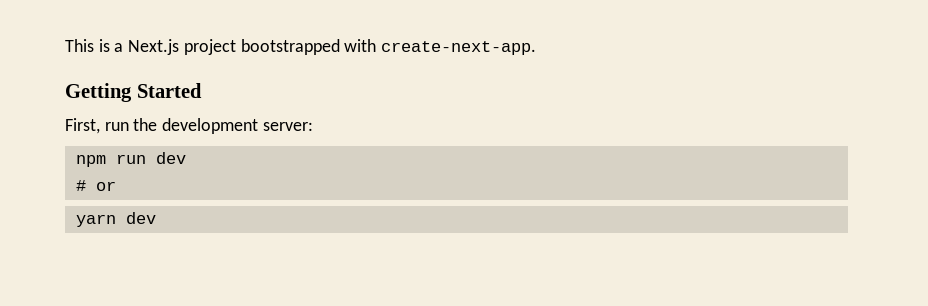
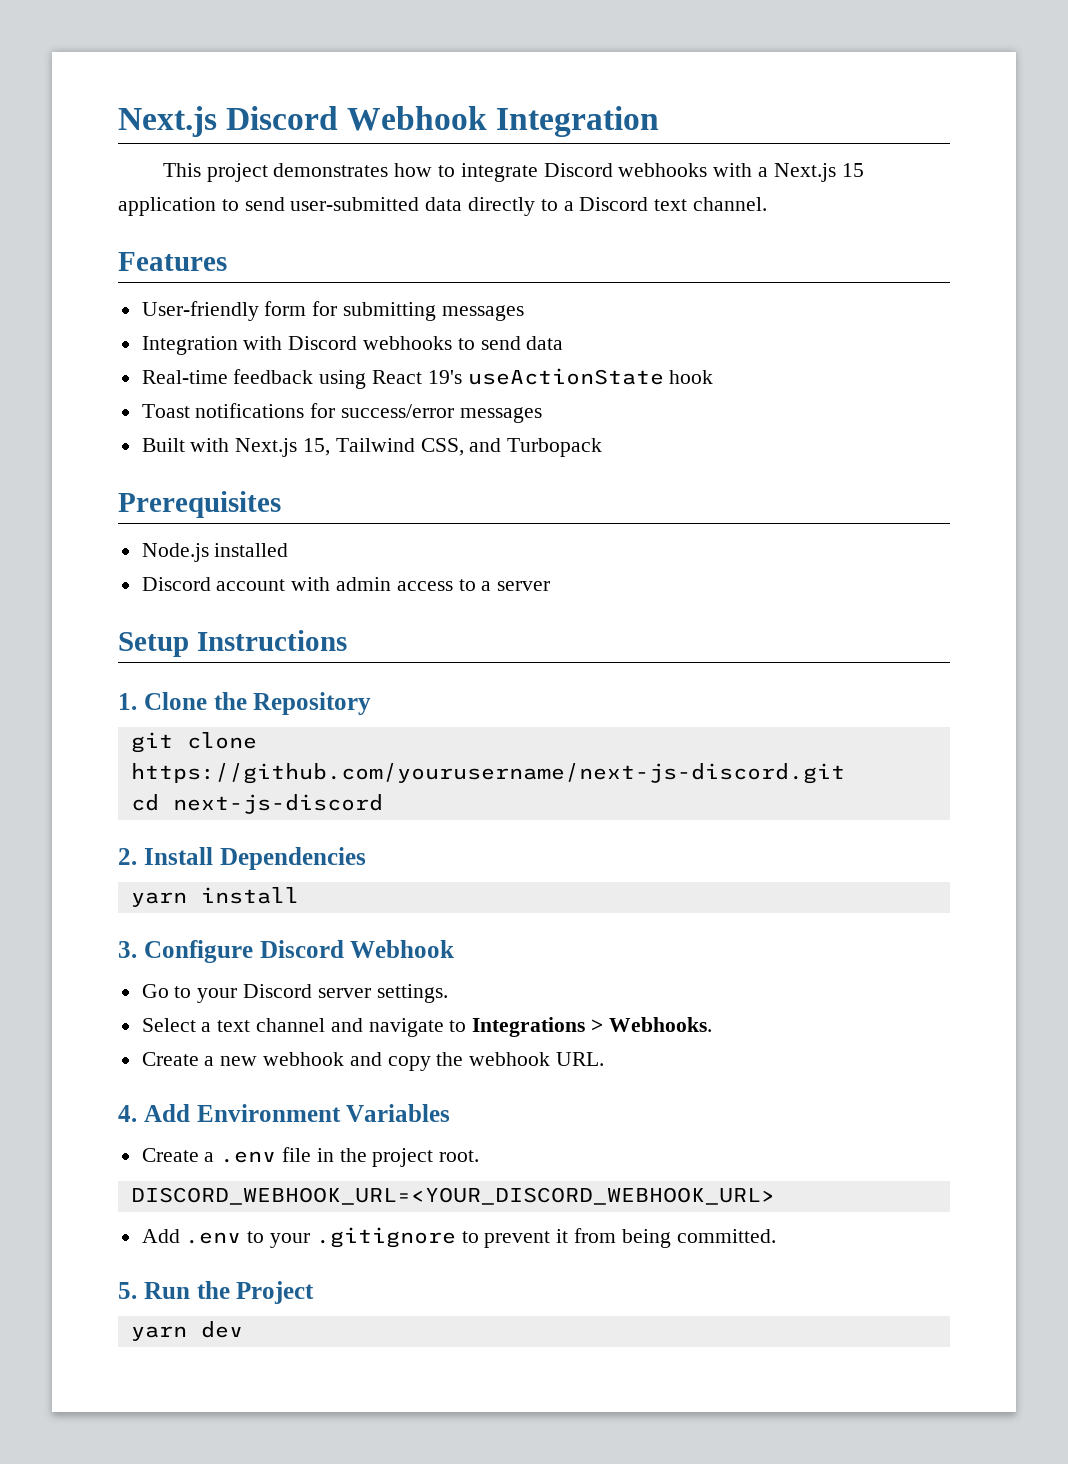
- This is a Next.js project bootstrapped with create-next-app.
- Getting Started
- First, run the development server:
- npm run dev
- # or
+ Next.js Discord Webhook Integration
+ This project demonstrates how to integrate Discord webhooks with a Next.js 15 application to send user-submitted data directly to a Discord text channel.
+ Features
+ User-friendly form for submitting messages
+ Integration with Discord webhooks to send data
+ Real-time feedback using React 19's useActionState hook
+ Toast notifications for success/error messages
+ Built with Next.js 15, Tailwind CSS, and Turbopack
+ Prerequisites
+ Node.js installed
+ Discord account with admin access to a server
+ Setup Instructions
+ 1. Clone the Repository
+ git clone https://github.com/yourusername/next-js-discord.git
+ cd next-js-discord
+ 2. Install Dependencies
+ yarn install
+ 3. Configure Discord Webhook
+ Go to your Discord server settings.
+ Select a text channel and navigate to Integrations > Webhooks.
+ Create a new webhook and copy the webhook URL.
+ 4. Add Environment Variables
+ Create a .env file in the project root.
+ DISCORD_WEBHOOK_URL=<YOUR_DISCORD_WEBHOOK_URL>
+ Add .env to your .gitignore to prevent it from being committed.
+ 5. Run the Project

